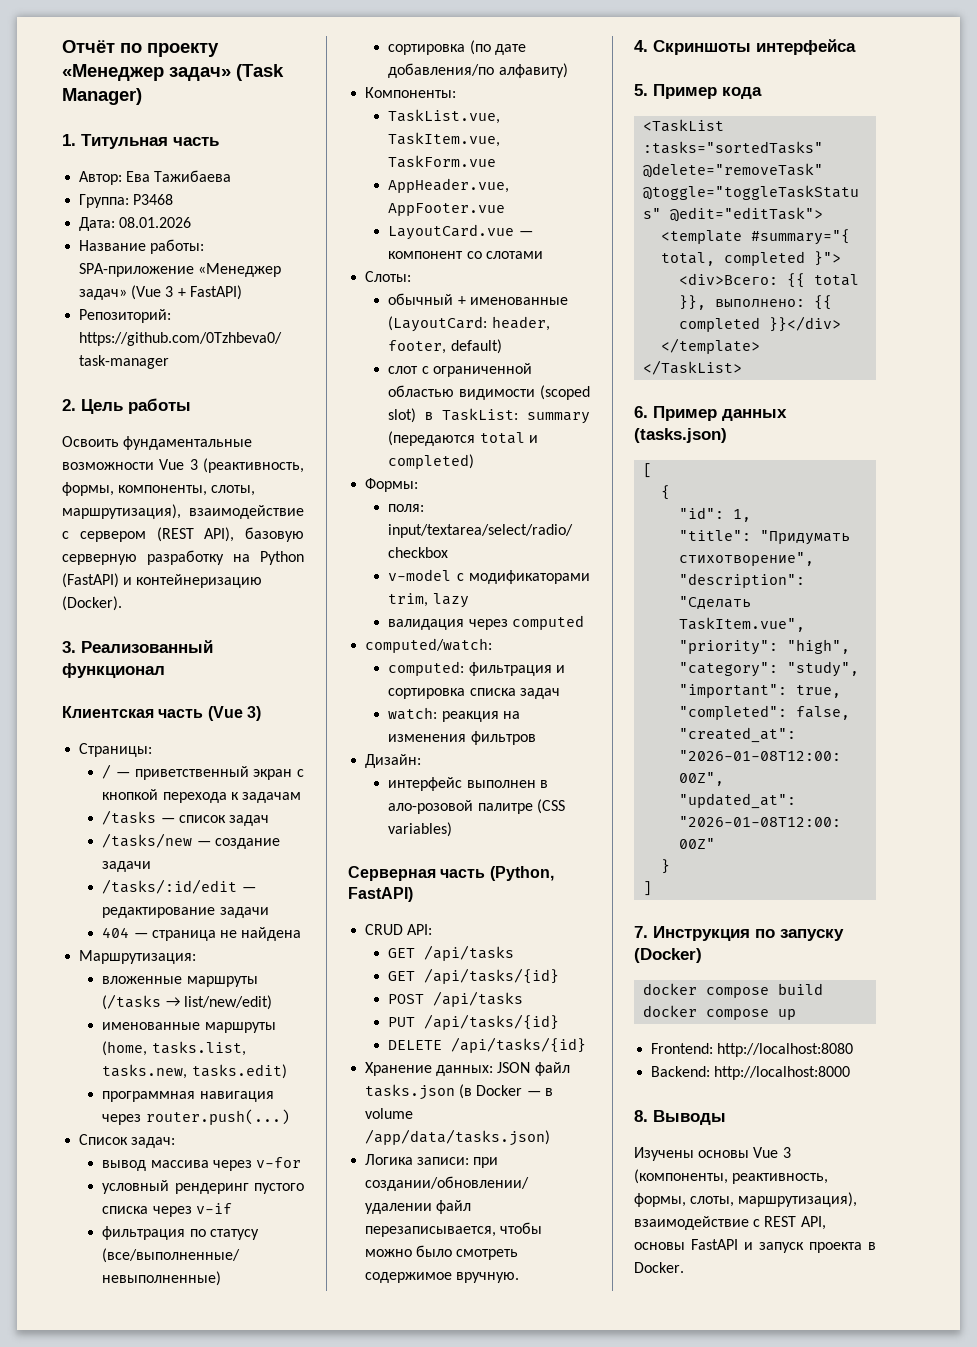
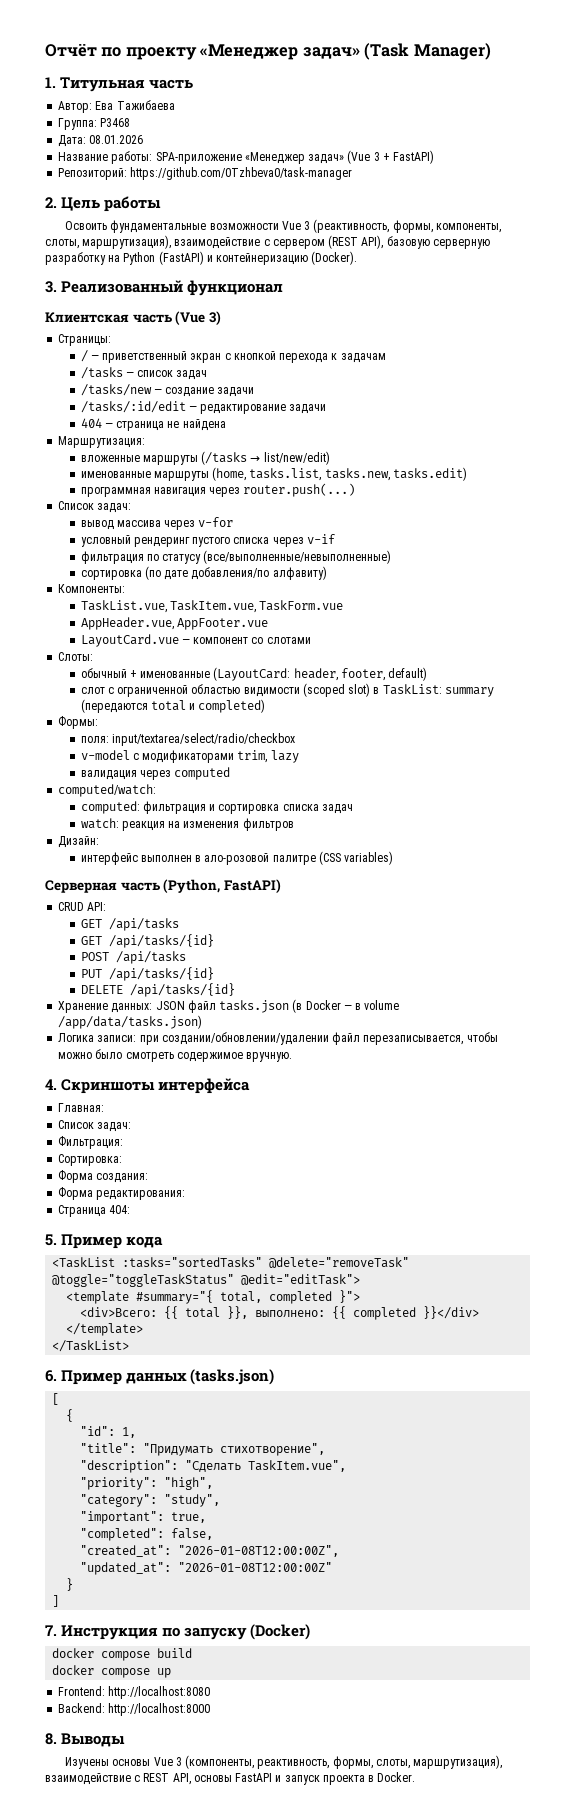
+ Главная:
+ Список задач:
+ Фильтрация:
+ Сортировка:
+ Форма создания:
+ Форма редактирования:
+ Страница 404:

